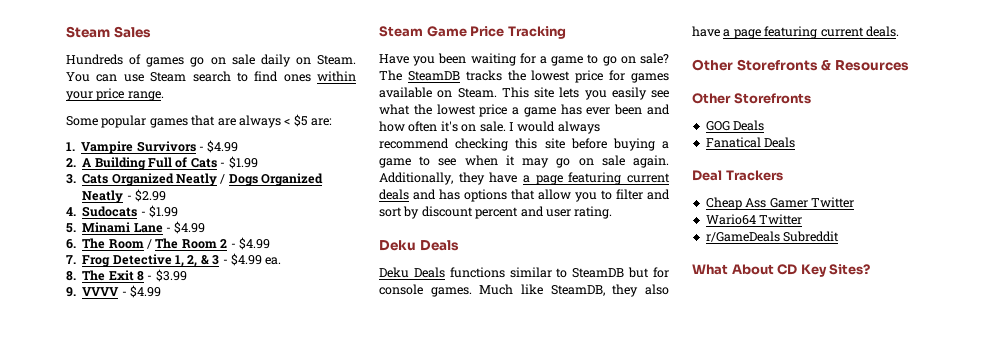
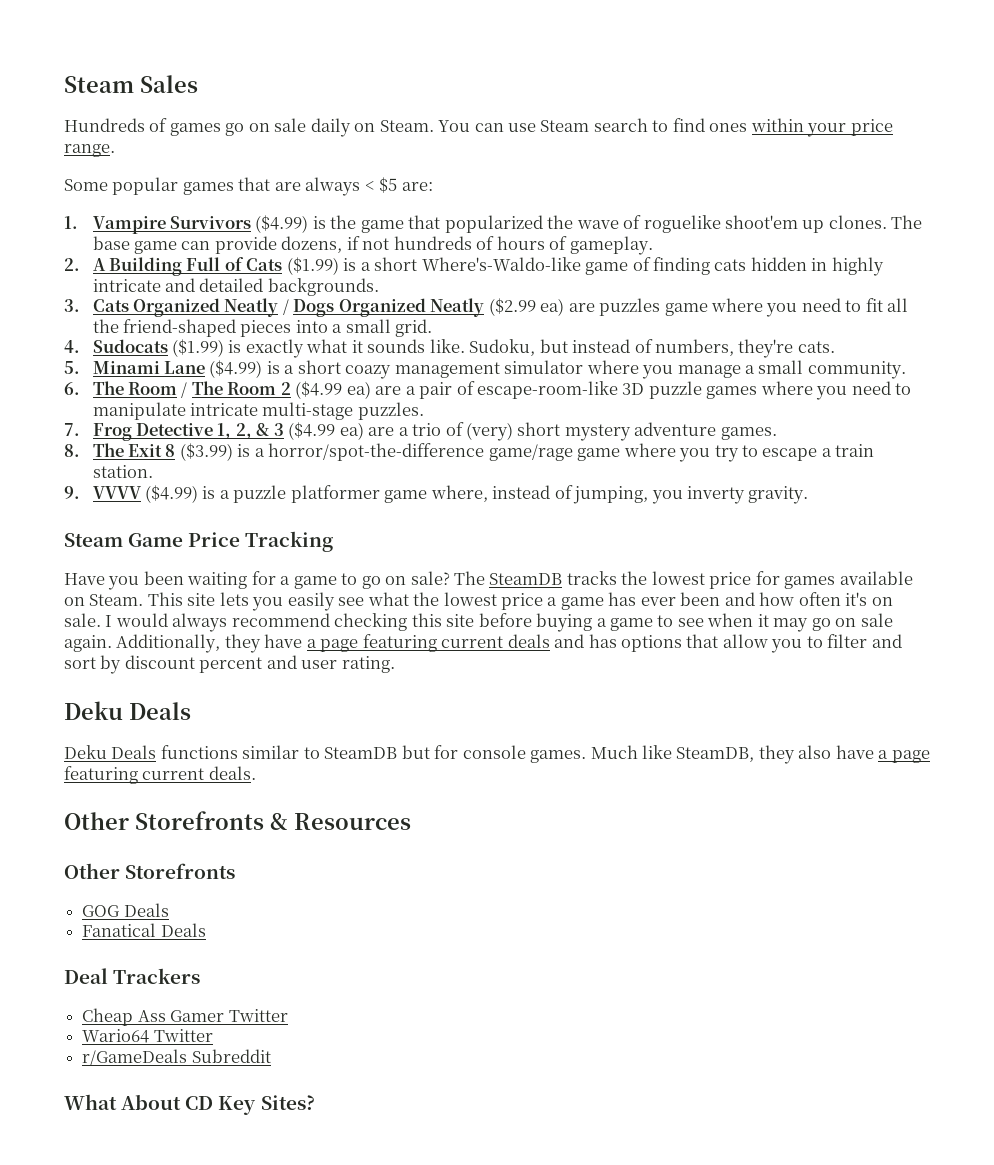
- 1. Vampire Survivors - $4.99
+ 1. Vampire Survivors ($4.99) is the game that popularized the wave of roguelike shoot'em up clones. The base game can provide dozens, if not hundreds of hours of gameplay.
- 2. A Building Full of Cats - $1.99
+ 2. A Building Full of Cats ($1.99) is a short Where's-Waldo-like game of finding cats hidden in highly intricate and detailed backgrounds.
- 3. Cats Organized Neatly / Dogs Organized Neatly - $2.99
- 4. Sudocats - $1.99
- 5. Minami Lane - $4.99
+ 3. Cats Organized Neatly / Dogs Organized Neatly ($2.99 ea) are puzzles game where you need to fit all the friend-shaped pieces into a small grid.
+ 4. Sudocats ($1.99) is exactly what it sounds like. Sudoku, but instead of numbers, they're cats.
+ 5. Minami Lane ($4.99) is a short coazy management simulator where you manage a small community.
- 6. The Room / The Room 2 - $4.99
+ 6. The Room / The Room 2 ($4.99 ea) are a pair of escape-room-like 3D puzzle games where you need to manipulate intricate multi-stage puzzles.
- 7. Frog Detective 1, 2, & 3 - $4.99 ea.
- 8. The Exit 8 - $3.99
- 9. VVVV - $4.99
+ 7. Frog Detective 1, 2, & 3 ($4.99 ea) are a trio of (very) short mystery adventure games.
+ 8. The Exit 8 ($3.99) is a horror/spot-the-difference game/rage game where you try to escape a train station.
+ 9. VVVV ($4.99) is a puzzle platformer game where, instead of jumping, you inverty gravity.

